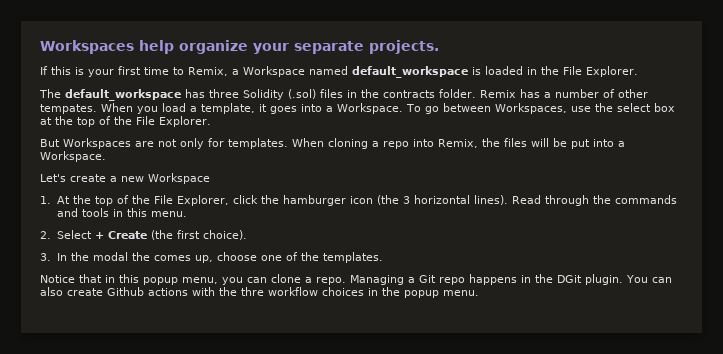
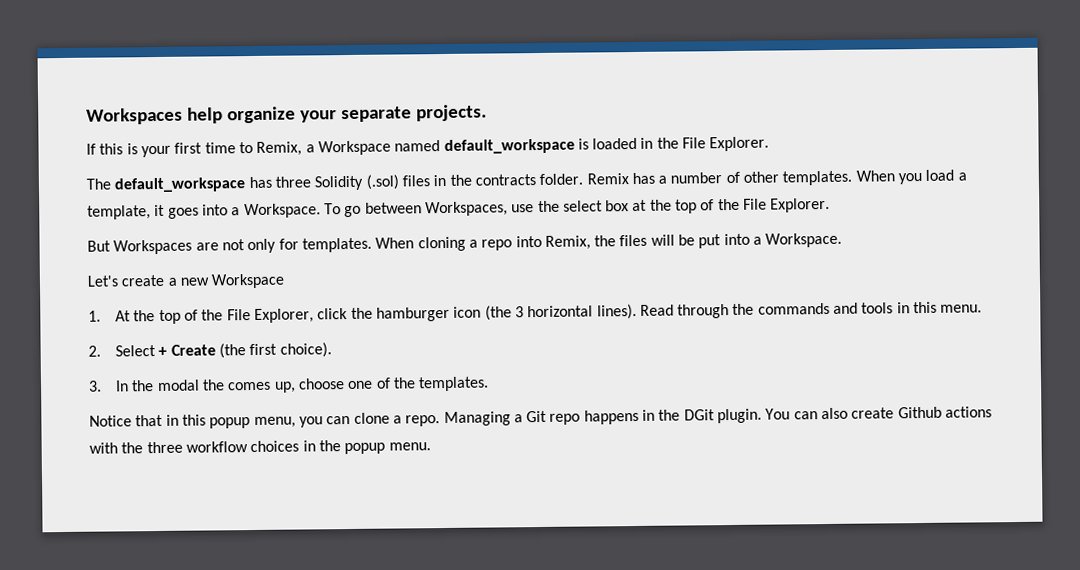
- Remix has a number of other tempates.
+ Remix has a number of other templates.
- You can also create Github actions with the thre workflow choices in the popup menu.
+ You can also create Github actions with the three workflow choices in the popup menu.

